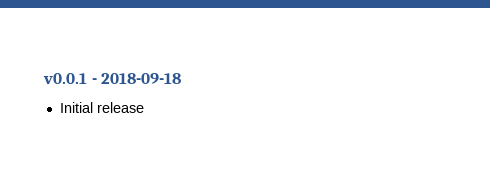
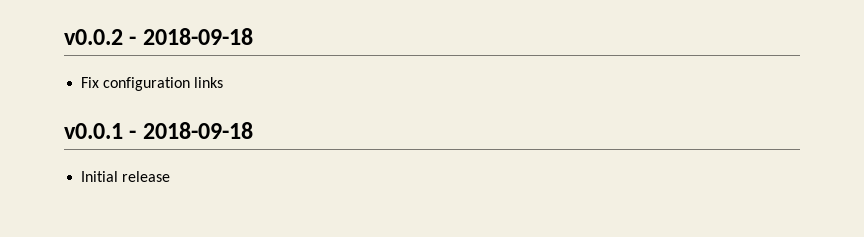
+ v0.0.2 - 2018-09-18
+ Fix configuration links

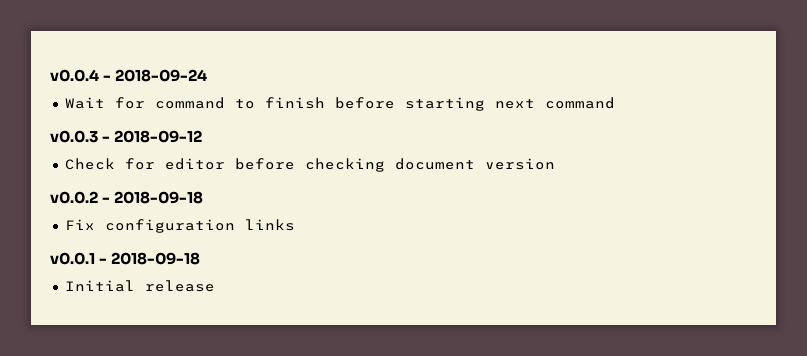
+ v0.0.4 - 2018-09-24
+ Wait for command to finish before starting next command
+ v0.0.3 - 2018-09-12
+ Check for editor before checking document version

